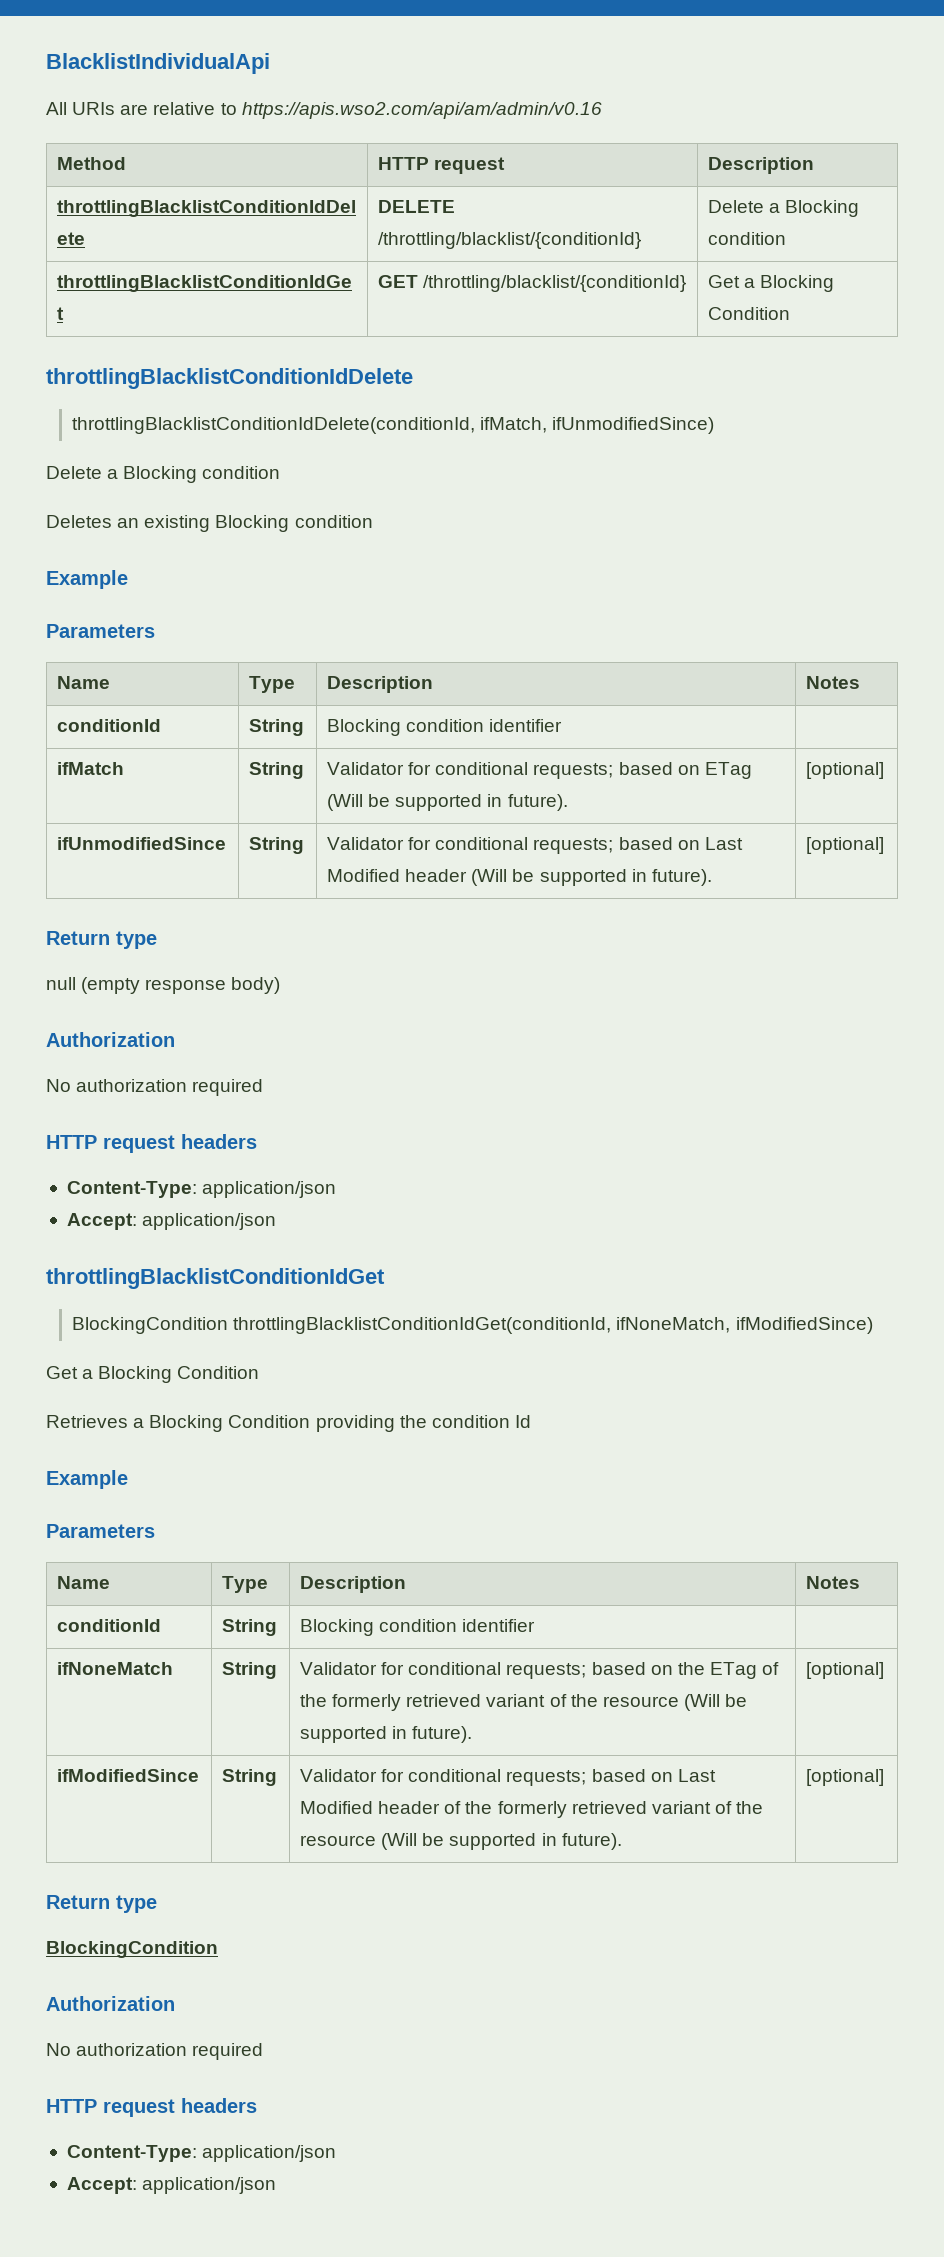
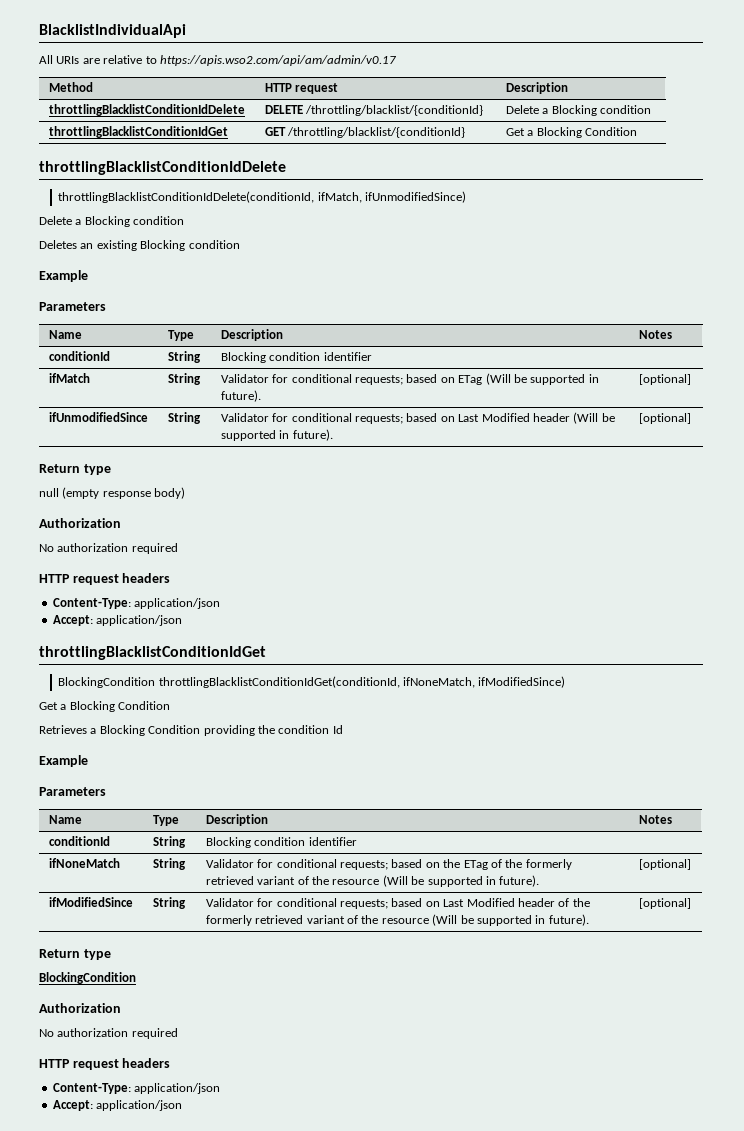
- All URIs are relative to https://apis.wso2.com/api/am/admin/v0.16
+ All URIs are relative to https://apis.wso2.com/api/am/admin/v0.17

